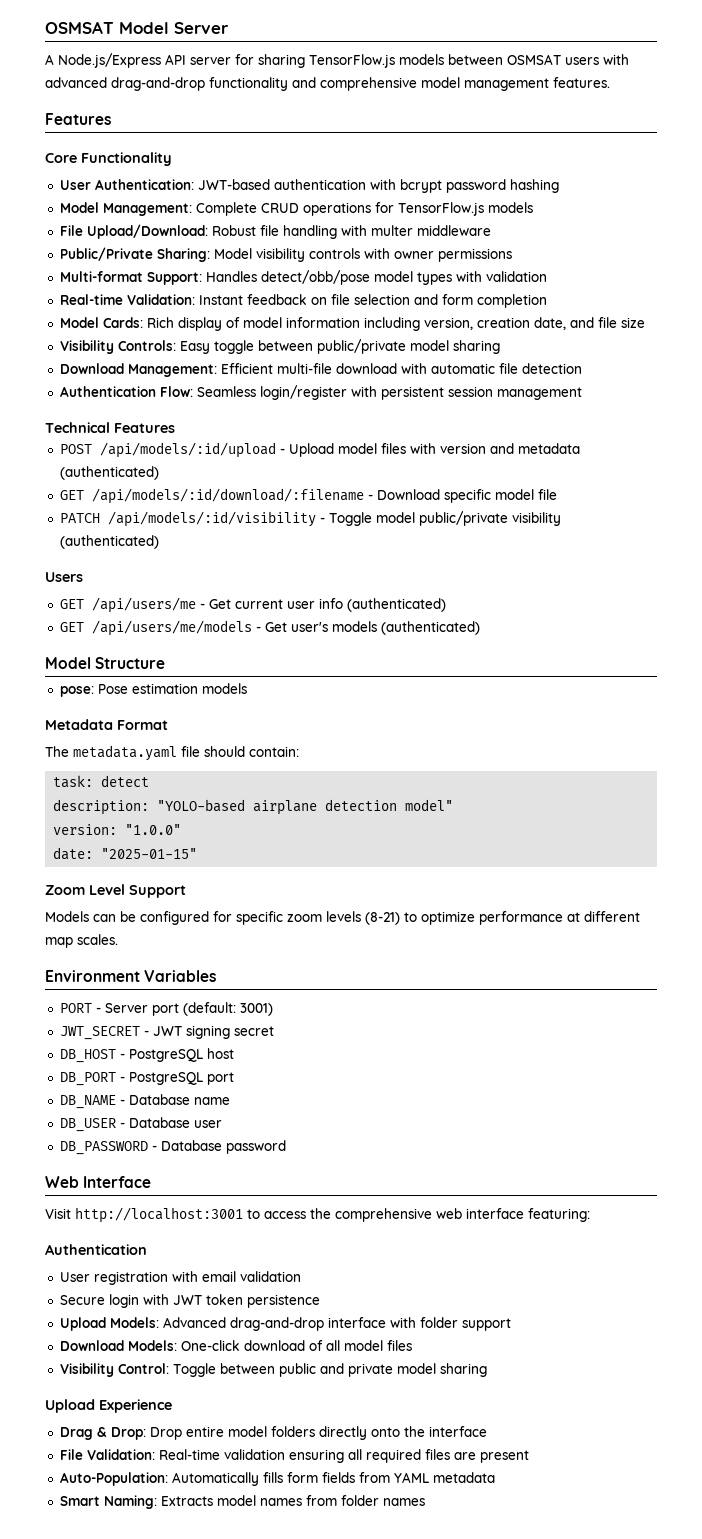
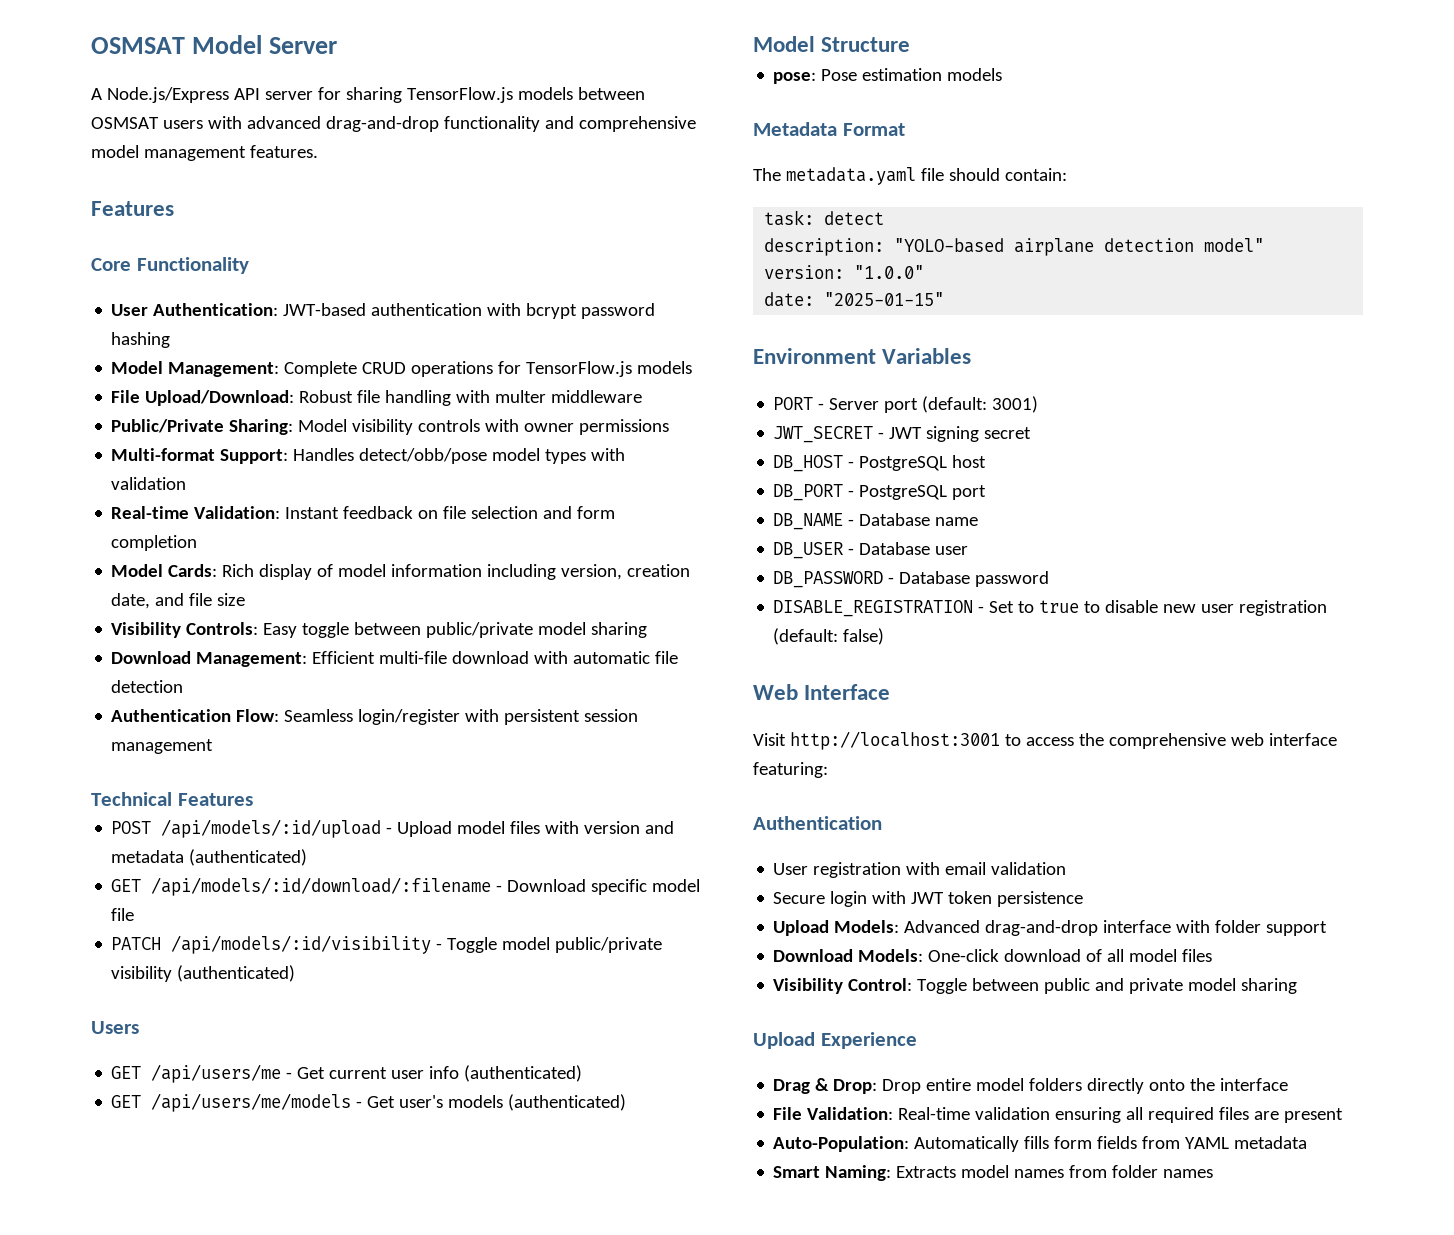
- Zoom Level Support
- Models can be configured for specific zoom levels (8-21) to optimize performance at different map scales.
+ DISABLE_REGISTRATION - Set to true to disable new user registration (default: false)

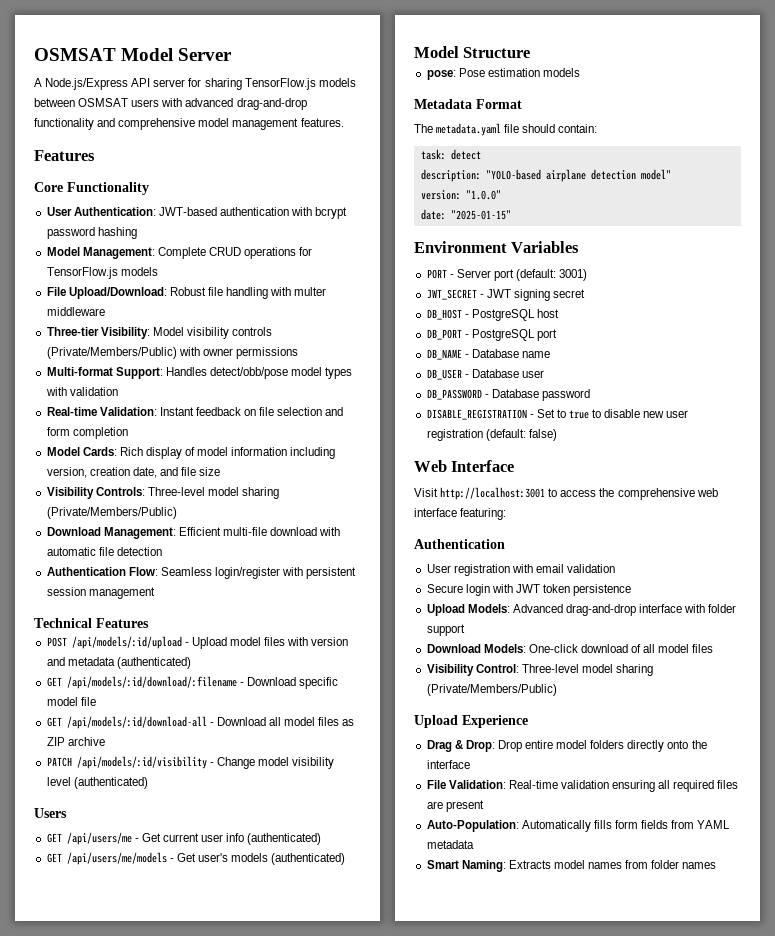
- Public/Private Sharing: Model visibility controls with owner permissions
+ Three-tier Visibility: Model visibility controls (Private/Members/Public) with owner permissions
- Visibility Controls: Easy toggle between public/private model sharing
+ Visibility Controls: Three-level model sharing (Private/Members/Public)
+ GET /api/models/:id/download-all - Download all model files as ZIP archive
- PATCH /api/models/:id/visibility - Toggle model public/private visibility (authenticated)
+ PATCH /api/models/:id/visibility - Change model visibility level (authenticated)
- Visibility Control: Toggle between public and private model sharing
+ Visibility Control: Three-level model sharing (Private/Members/Public)

